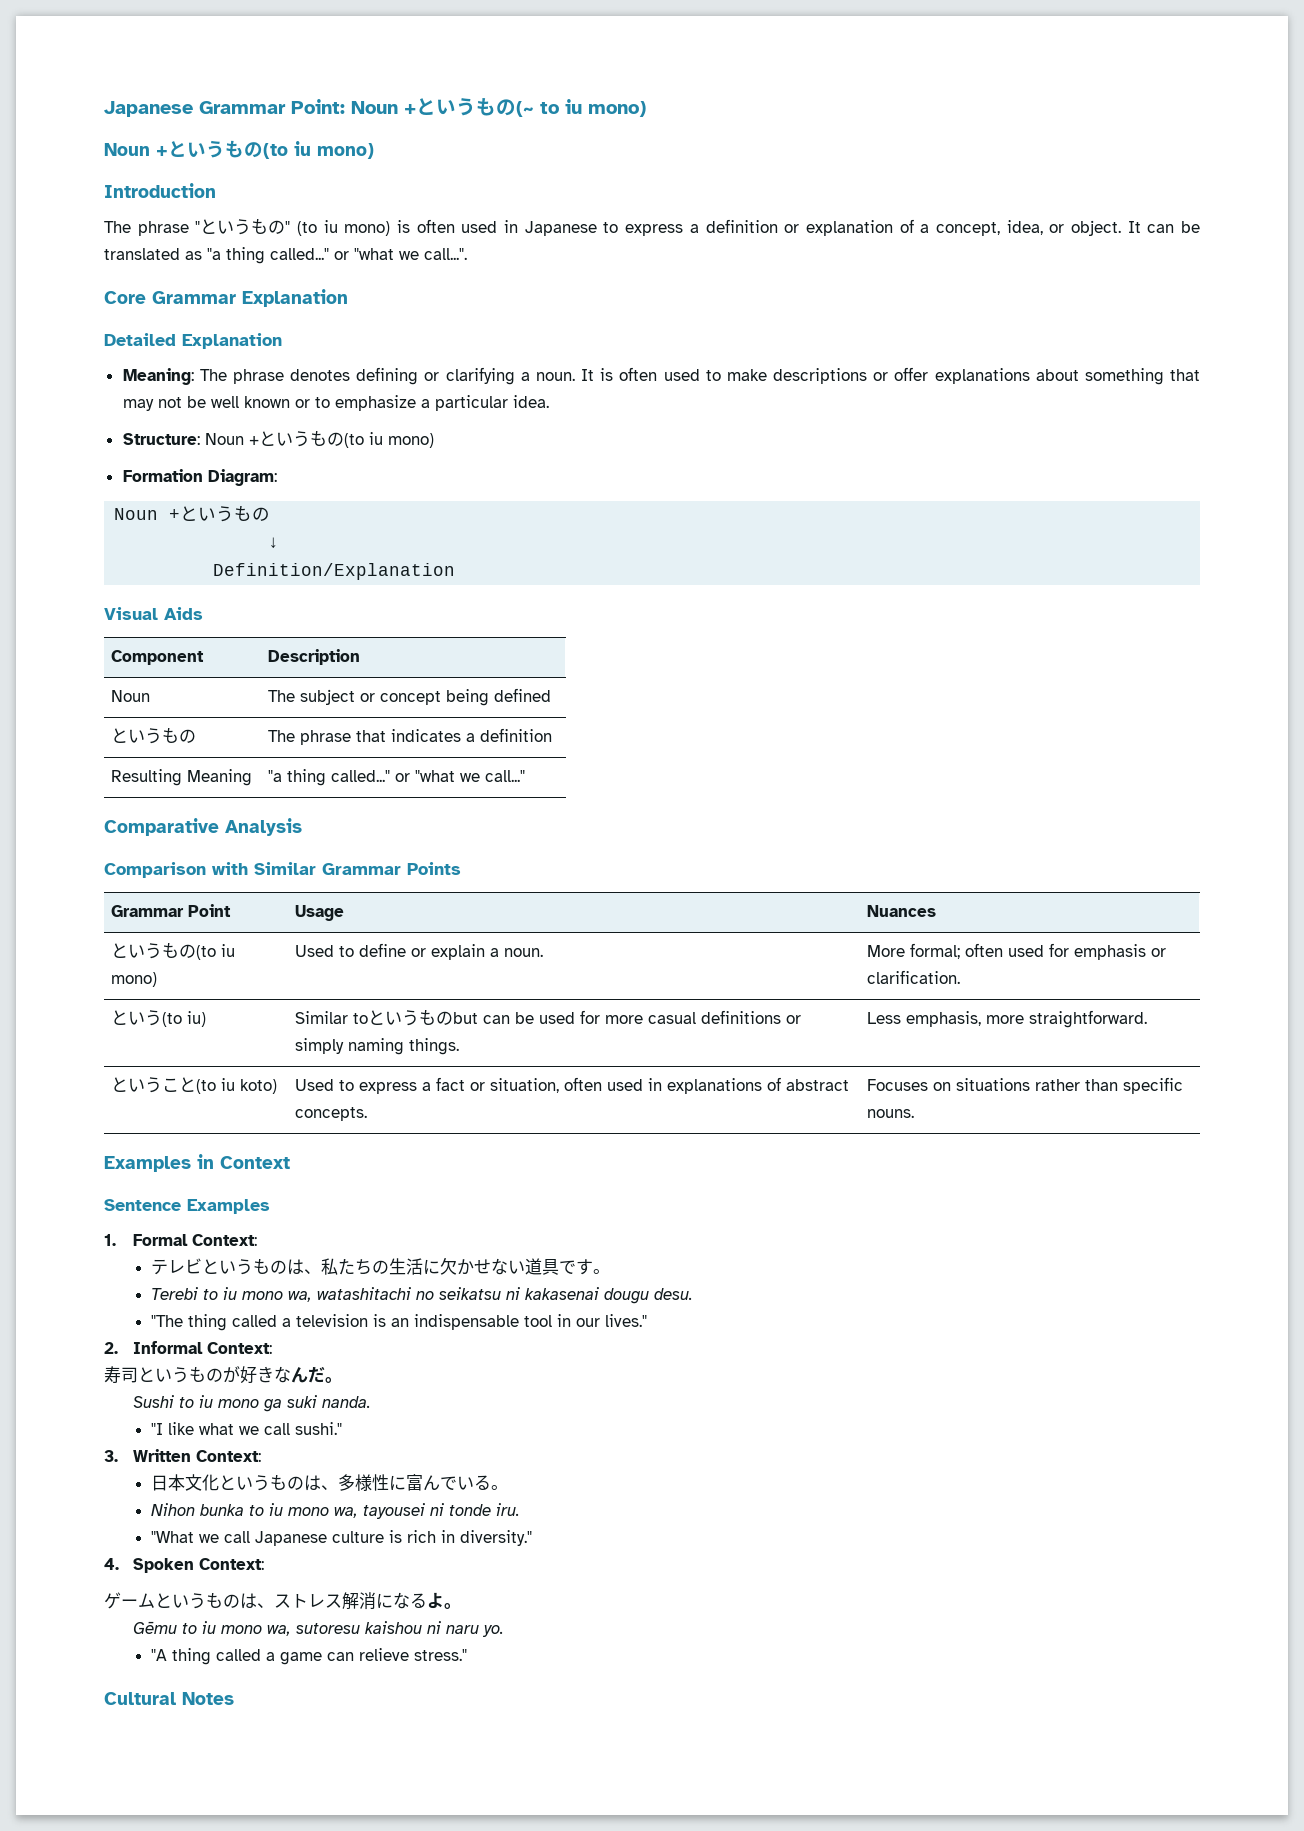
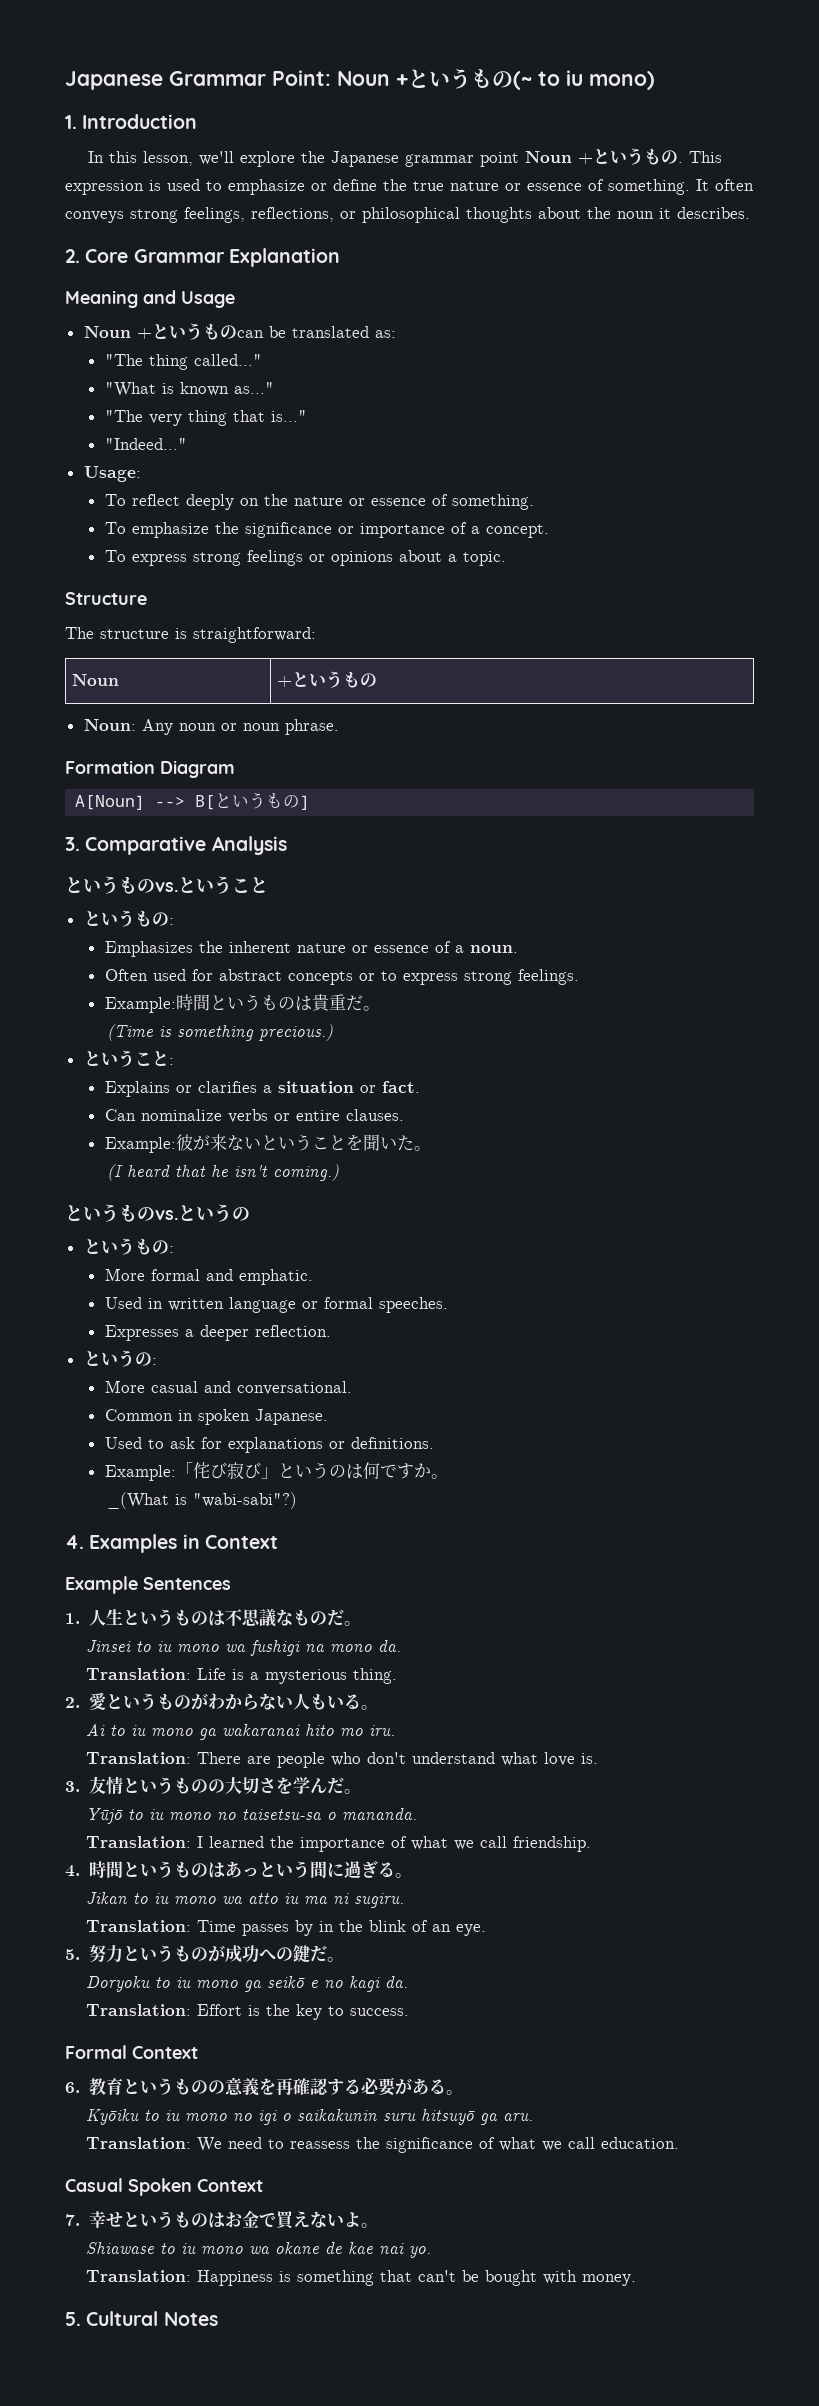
  Japanese Grammar Point: Noun +というもの(~ to iu mono)
- Noun +というもの(to iu mono)
- Introduction
- The phrase "というもの" (to iu mono) is often used in Japanese to express a definition or explanation of a concept, idea, or object. It can be translated as "a thing called..." or "what we call...".
- Core Grammar Explanation
- Detailed Explanation
- Meaning: The phrase denotes defining or clarifying a noun. It is often used to make descriptions or offer explanations about something that may not be well known or to emphasize a particular idea.
- Structure: Noun +というもの(to iu mono)
- Formation Diagram:
- Noun +というもの
- ↓
- Definition/Explanation
- Visual Aids
- Component | Description
- Noun | The subject or concept being defined
- というもの | The phrase that indicates a definition
- Resulting Meaning | "a thing called..." or "what we call..."
- Comparative Analysis
- Comparison with Similar Grammar Points
- Grammar Point | Usage | Nuances
- というもの(to iu mono) | Used to define or explain a noun. | More formal; often used for emphasis or clarification.
- という(to iu) | Similar toというものbut can be used for more casual definitions or simply naming things. | Less emphasis, more straightforward.
- ということ(to iu koto) | Used to express a fact or situation, often used in explanations of abstract concepts. | Focuses on situations rather than specific nouns.
- Examples in Context
- Sentence Examples
- 1. Formal Context:
- テレビというものは、私たちの生活に欠かせない道具です。
- Terebi to iu mono wa, watashitachi no seikatsu ni kakasenai dougu desu.
- "The thing called a television is an indispensable tool in our lives."
- 2. Informal Context:
- 寿司というものが好きなんだ。
+ 1. Introduction
+ In this lesson, we'll explore the Japanese grammar point Noun +というもの. This expression is used to emphasize or define the true nature or essence of something. It often conveys strong feelings, reflections, or philosophical thoughts about the noun it describes.
+ 2. Core Grammar Explanation
+ Meaning and Usage
+ Noun +というものcan be translated as:
+ "The thing called..."
+ "What is known as..."
+ "The very thing that is..."
+ "Indeed..."
+ Usage:
+ To reflect deeply on the nature or essence of something.
+ To emphasize the significance or importance of a concept.
+ To express strong feelings or opinions about a topic.
+ Structure
+ The structure is straightforward:
+ Noun | +というもの
+ Noun: Any noun or noun phrase.
+ Formation Diagram
+ A[Noun] --> B[というもの]
+ 3. Comparative Analysis
+ というものvs.ということ
+ というもの:
+ Emphasizes the inherent nature or essence of a noun.
+ Often used for abstract concepts or to express strong feelings.
+ Example:時間というものは貴重だ。
+ (Time is something precious.)
+ ということ:
+ Explains or clarifies a situation or fact.
+ Can nominalize verbs or entire clauses.
+ Example:彼が来ないということを聞いた。
+ (I heard that he isn't coming.)
+ というものvs.というの
+ というもの:
+ More formal and emphatic.
+ Used in written language or formal speeches.
+ Expresses a deeper reflection.
+ というの:
+ More casual and conversational.
+ Common in spoken Japanese.
+ Used to ask for explanations or definitions.
+ Example:「侘び寂び」というのは何ですか。
+ _(What is "wabi-sabi"?)
+ 4. Examples in Context
+ Example Sentences
+ 1.人生というものは不思議なものだ。
+ Jinsei to iu mono wa fushigi na mono da.
+ Translation: Life is a mysterious thing.
+ 2.愛というものがわからない人もいる。
+ Ai to iu mono ga wakaranai hito mo iru.
+ Translation: There are people who don't understand what love is.
+ 3.友情というものの大切さを学んだ。
- Sushi to iu mono ga suki nanda.
- "I like what we call sushi."
- 3. Written Context:
- 日本文化というものは、多様性に富んでいる。
- Nihon bunka to iu mono wa, tayousei ni tonde iru.
- "What we call Japanese culture is rich in diversity."
- 4. Spoken Context:
- ゲームというものは、ストレス解消になるよ。
+ Yūjō to iu mono no taisetsu-sa o mananda.
+ Translation: I learned the importance of what we call friendship.
+ 4.時間というものはあっという間に過ぎる。
+ Jikan to iu mono wa atto iu ma ni sugiru.
+ Translation: Time passes by in the blink of an eye.
+ 5.努力というものが成功への鍵だ。
+ Doryoku to iu mono ga seikō e no kagi da.
+ Translation: Effort is the key to success.
+ Formal Context
+ 6.教育というものの意義を再確認する必要がある。
+ Kyōiku to iu mono no igi o saikakunin suru hitsuyō ga aru.
+ Translation: We need to reassess the significance of what we call education.
+ Casual Spoken Context
+ 7.幸せというものはお金で買えないよ。
- Gēmu to iu mono wa, sutoresu kaishou ni naru yo.
- "A thing called a game can relieve stress."
- Cultural Notes
+ Shiawase to iu mono wa okane de kae nai yo.
+ Translation: Happiness is something that can't be bought with money.
+ 5. Cultural Notes

